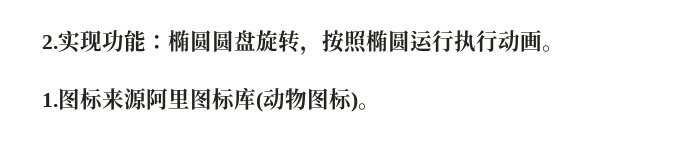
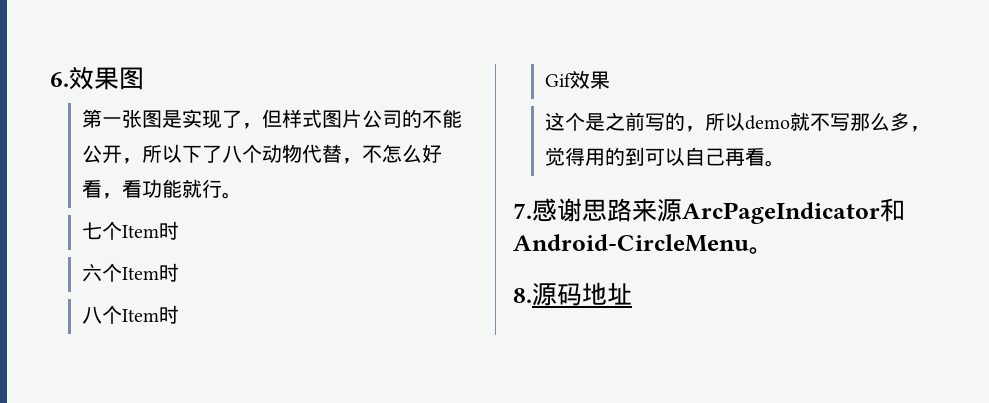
- 2.实现功能：椭圆圆盘旋转，按照椭圆运行执行动画。
- 1.图标来源阿里图标库(动物图标)。
+ 6.效果图
+ 第一张图是实现了，但样式图片公司的不能公开，所以下了八个动物代替，不怎么好看，看功能就行。
+ 七个Item时
+ 六个Item时
+ 八个Item时
+ Gif效果
+ 这个是之前写的，所以demo就不写那么多，觉得用的到可以自己再看。
+ 7.感谢思路来源ArcPageIndicator和Android-CircleMenu。
+ 8.源码地址

